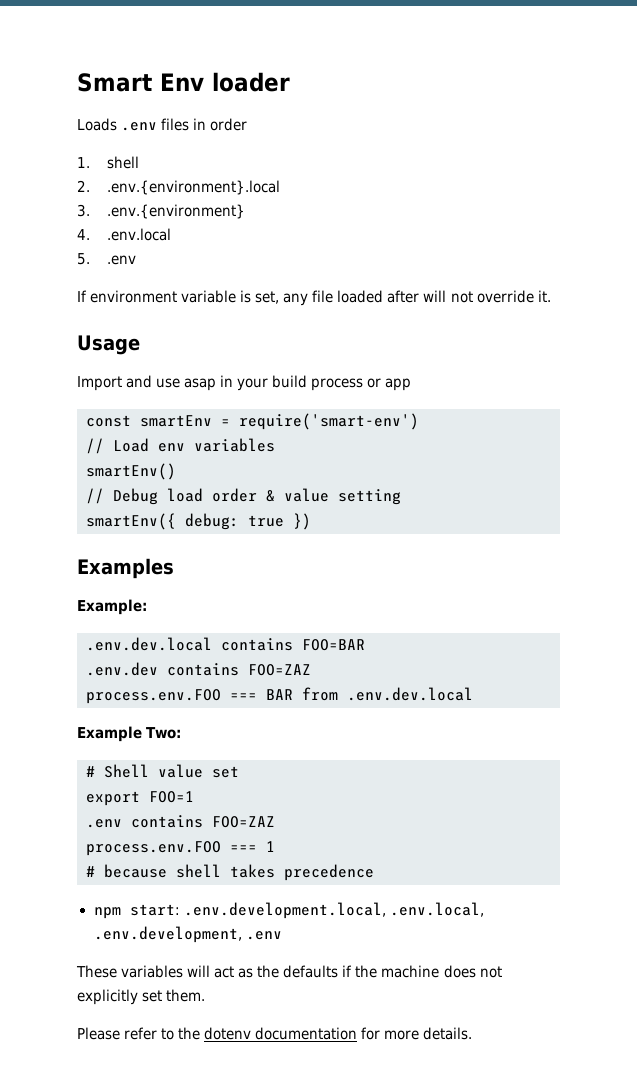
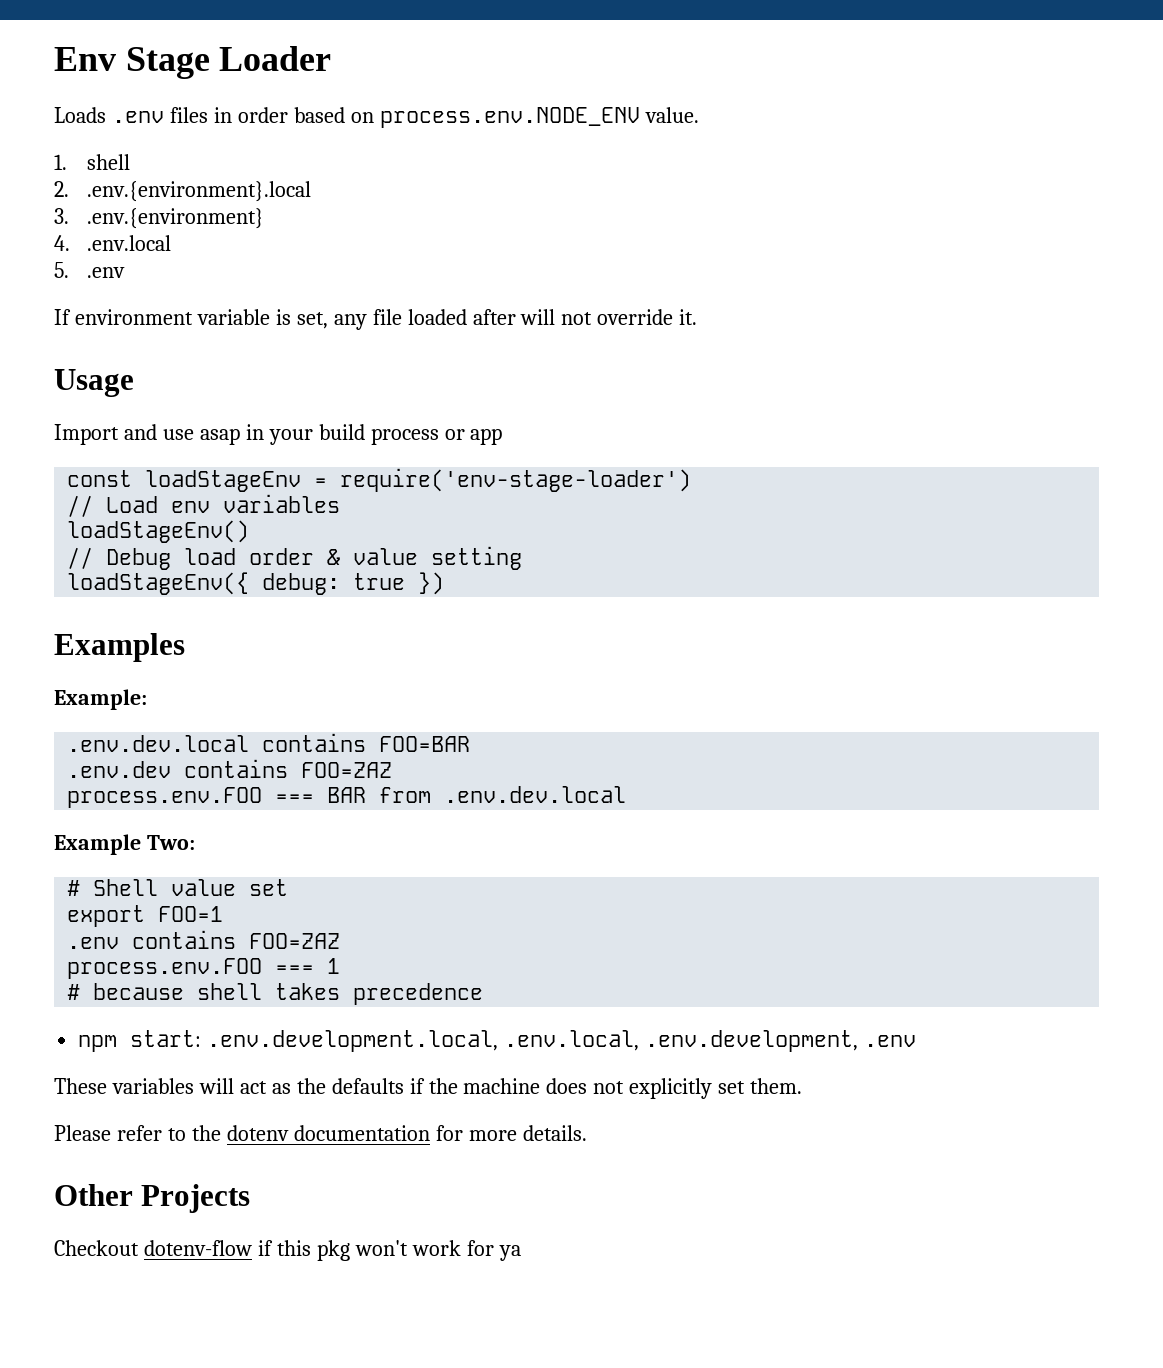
- Smart Env loader
+ Env Stage Loader
- Loads .env files in order
+ Loads .env files in order based on process.env.NODE_ENV value.
- const smartEnv = require('smart-env')
+ const loadStageEnv = require('env-stage-loader')
- smartEnv()
+ loadStageEnv()
- smartEnv({ debug: true })
+ loadStageEnv({ debug: true })
+ Other Projects
+ Checkout dotenv-flow if this pkg won't work for ya

